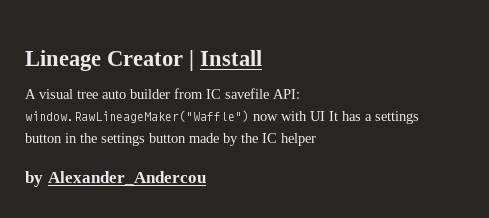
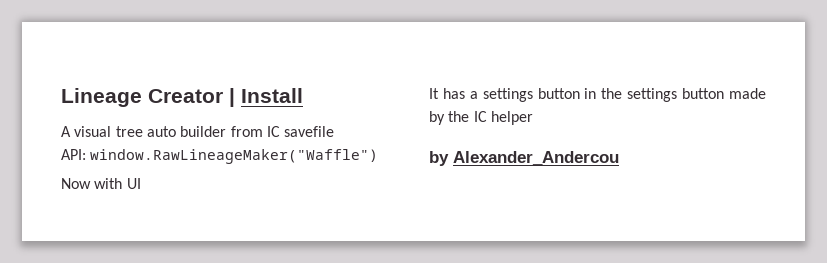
- A visual tree auto builder from IC savefile API: window.RawLineageMaker("Waffle") now with UI It has a settings button in the settings button made by the IC helper
+ A visual tree auto builder from IC savefile
+ API: window.RawLineageMaker("Waffle")
+ Now with UI
+ It has a settings button in the settings button made by the IC helper

